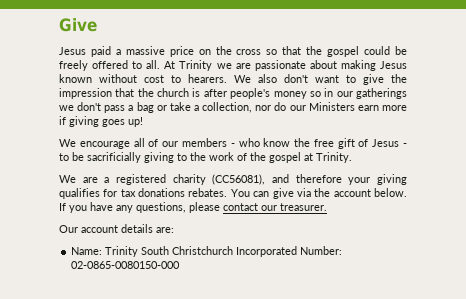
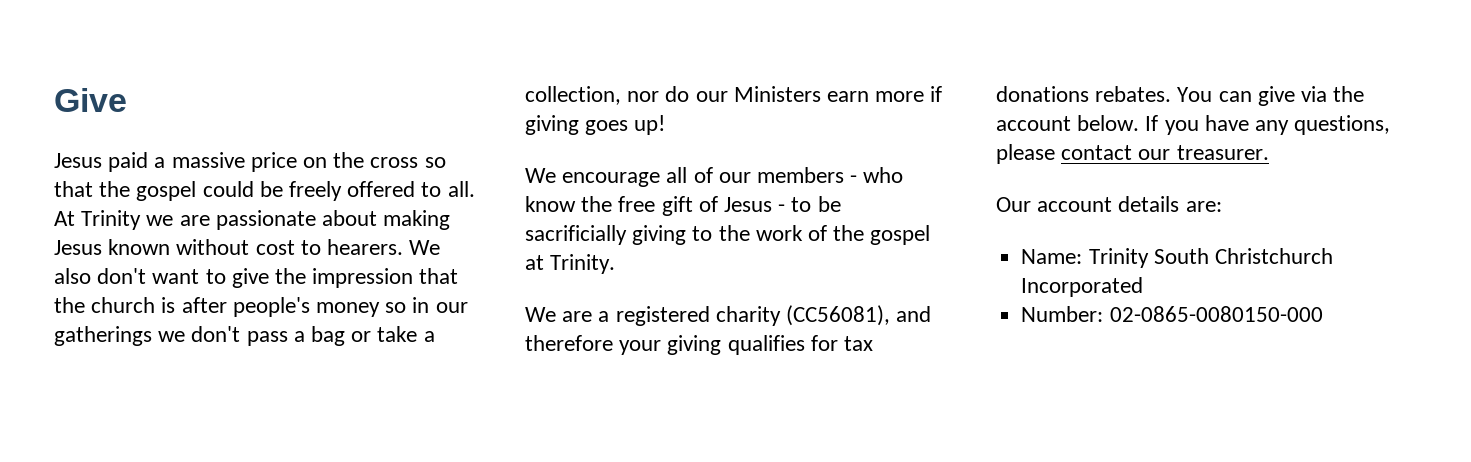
- Name: Trinity South Christchurch Incorporated Number: 02-0865-0080150-000
+ Name: Trinity South Christchurch Incorporated
+ Number: 02-0865-0080150-000

